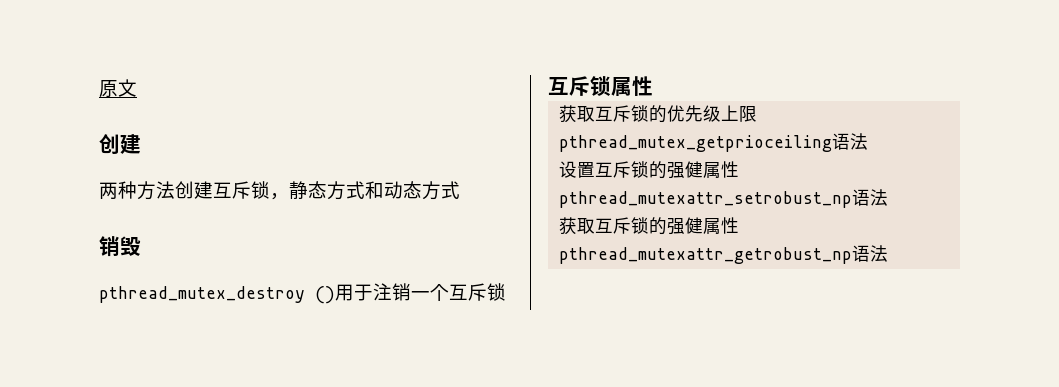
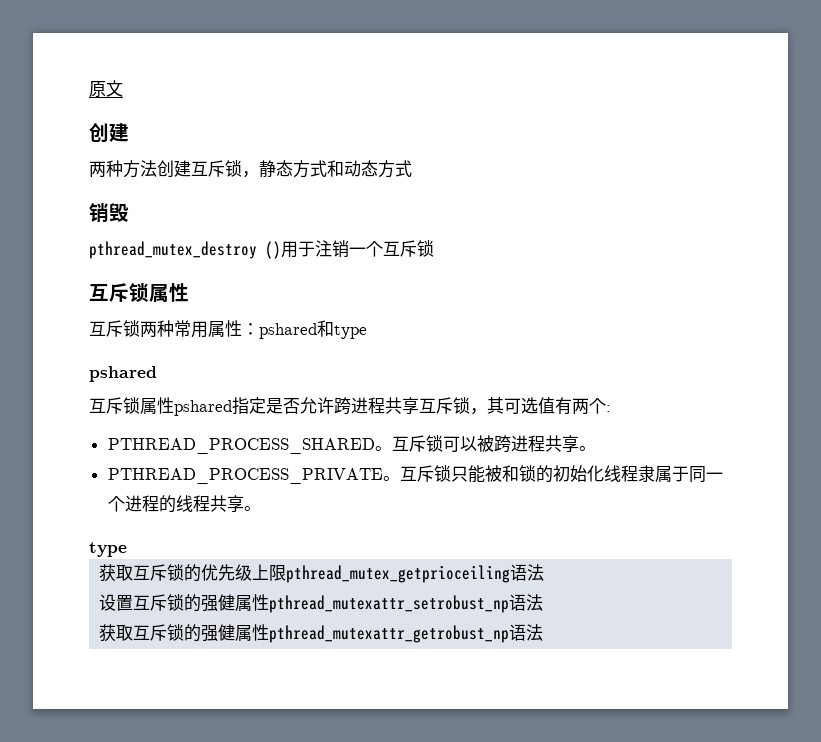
+ 互斥锁两种常用属性：pshared和type
+ pshared
+ 互斥锁属性pshared指定是否允许跨进程共享互斥锁，其可选值有两个:
+ PTHREAD_PROCESS_SHARED。互斥锁可以被跨进程共享。
+ PTHREAD_PROCESS_PRIVATE。互斥锁只能被和锁的初始化线程隶属于同一个进程的线程共享。
+ type

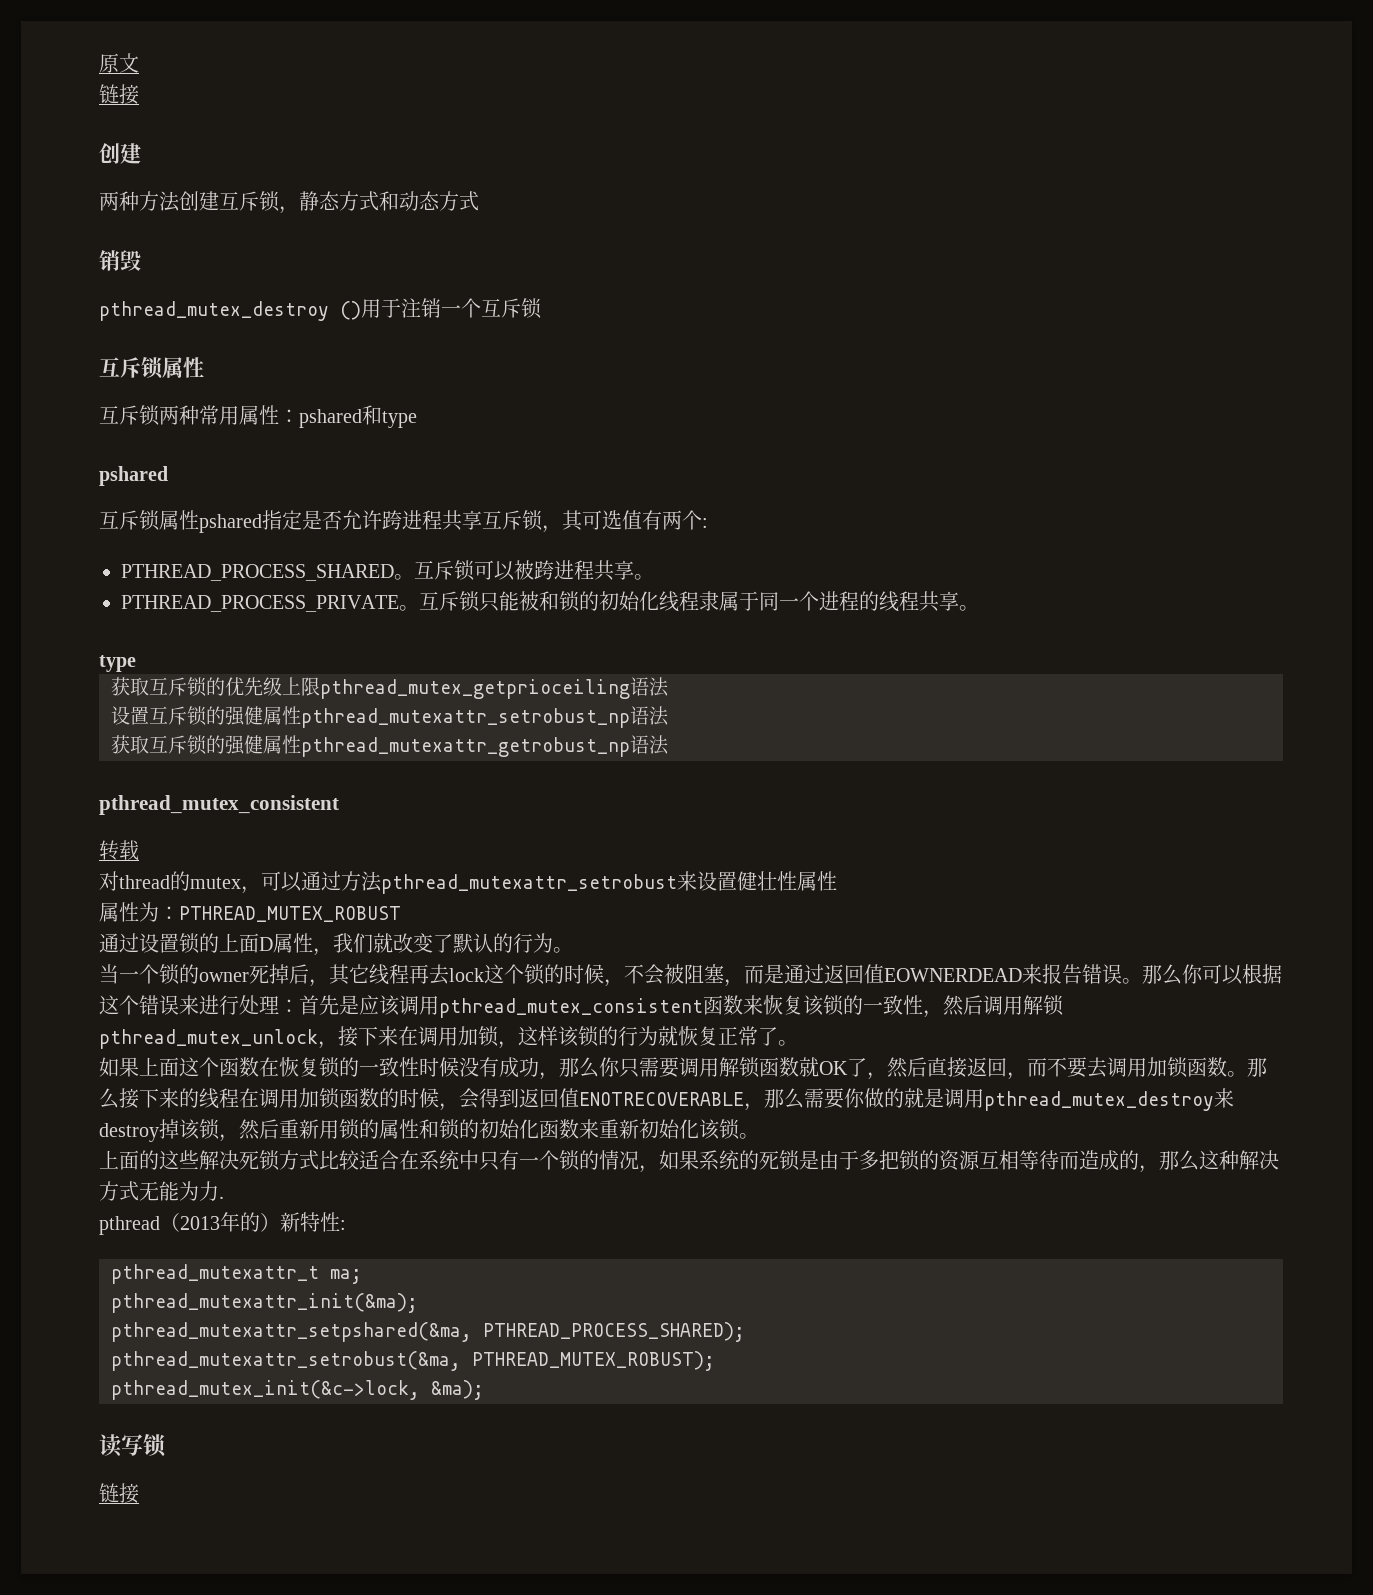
  原文
+ 链接
  获取互斥锁的强健属性pthread_mutexattr_getrobust_np语法
+ pthread_mutex_consistent
+ 转载
+ 对thread的mutex，可以通过方法pthread_mutexattr_setrobust来设置健壮性属性
+ 属性为：PTHREAD_MUTEX_ROBUST
+ 通过设置锁的上面D属性，我们就改变了默认的行为。
+ 当一个锁的owner死掉后，其它线程再去lock这个锁的时候，不会被阻塞，而是通过返回值EOWNERDEAD来报告错误。那么你可以根据这个错误来进行处理：首先是应该调用pthread_mutex_consistent函数来恢复该锁的一致性，然后调用解锁pthread_mutex_unlock，接下来在调用加锁，这样该锁的行为就恢复正常了。
+ 如果上面这个函数在恢复锁的一致性时候没有成功，那么你只需要调用解锁函数就OK了，然后直接返回，而不要去调用加锁函数。那么接下来的线程在调用加锁函数的时候，会得到返回值ENOTRECOVERABLE，那么需要你做的就是调用pthread_mutex_destroy来destroy掉该锁，然后重新用锁的属性和锁的初始化函数来重新初始化该锁。
+ 上面的这些解决死锁方式比较适合在系统中只有一个锁的情况，如果系统的死锁是由于多把锁的资源互相等待而造成的，那么这种解决方式无能为力.
+ pthread（2013年的）新特性:
+ pthread_mutexattr_t ma;
+ pthread_mutexattr_init(&ma);
+ pthread_mutexattr_setpshared(&ma, PTHREAD_PROCESS_SHARED);
+ pthread_mutexattr_setrobust(&ma, PTHREAD_MUTEX_ROBUST);
+ pthread_mutex_init(&c->lock, &ma);
+ 读写锁
+ 链接

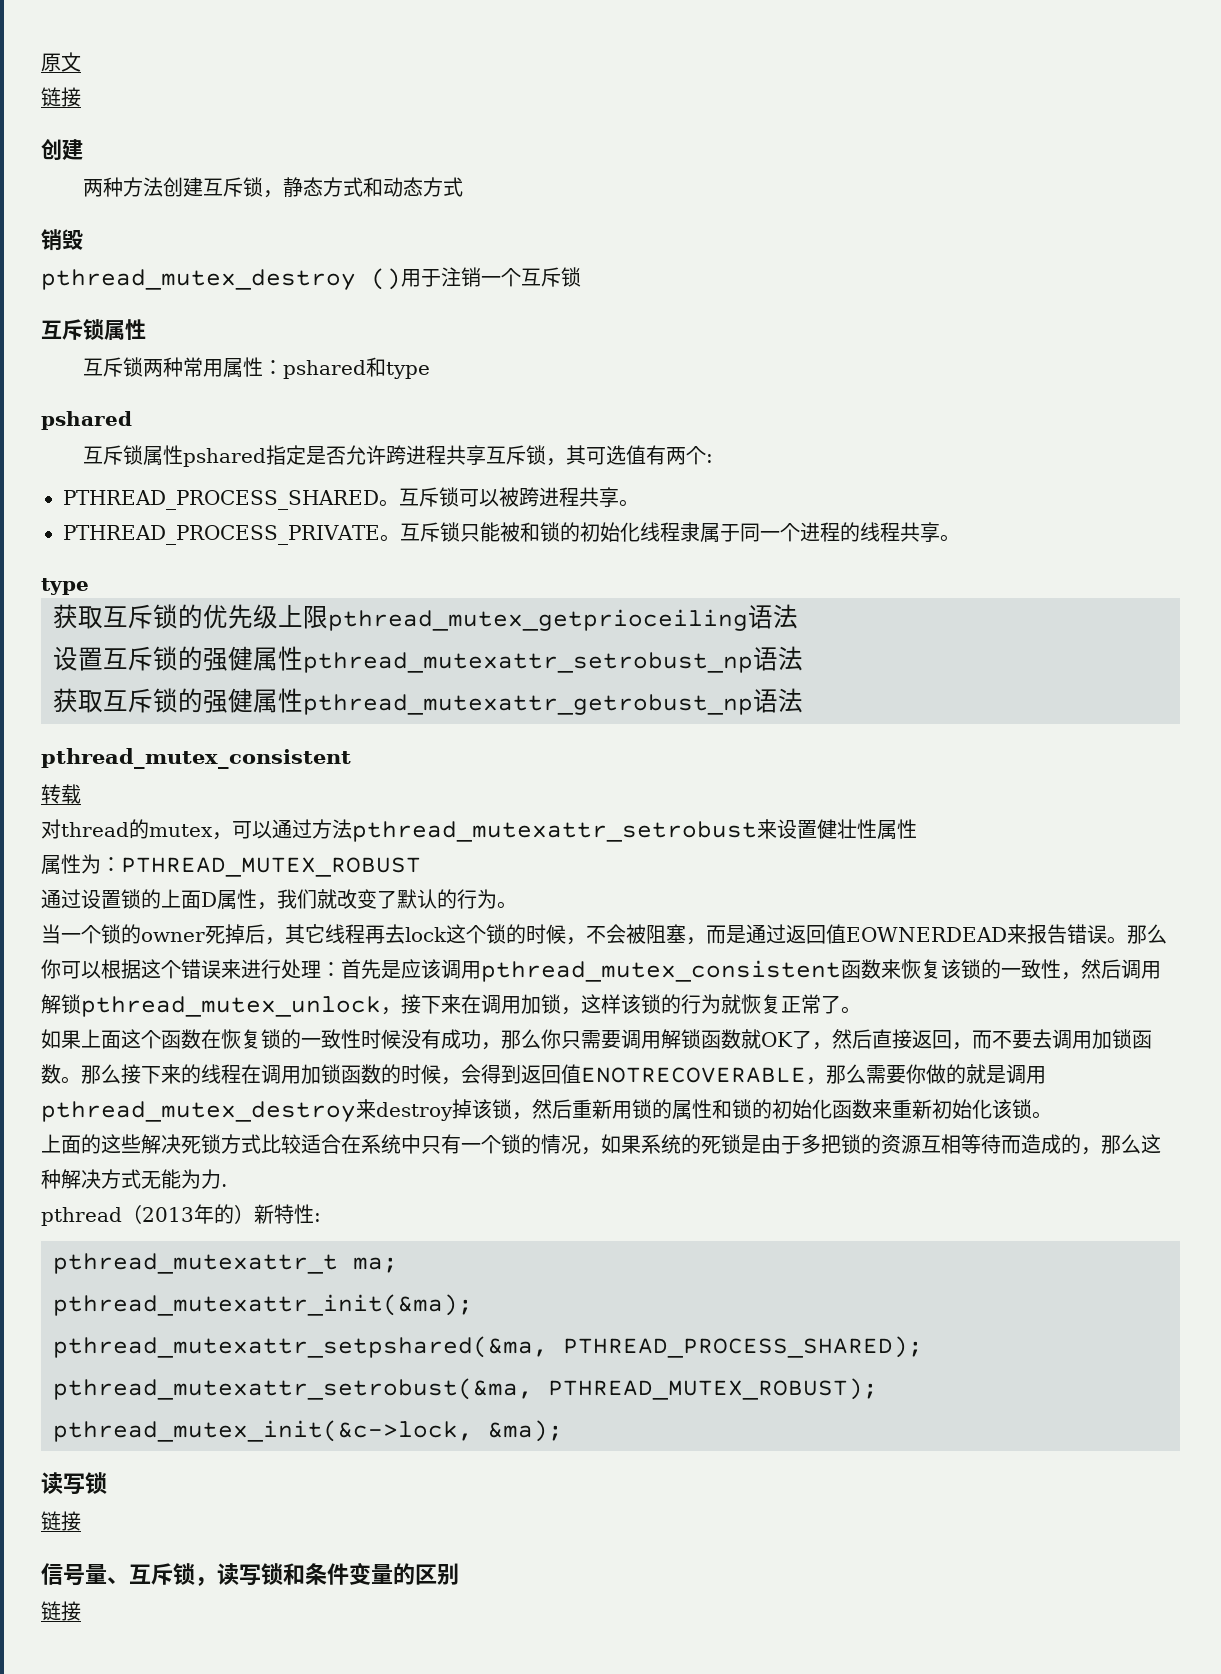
+ 信号量、互斥锁，读写锁和条件变量的区别
+ 链接

